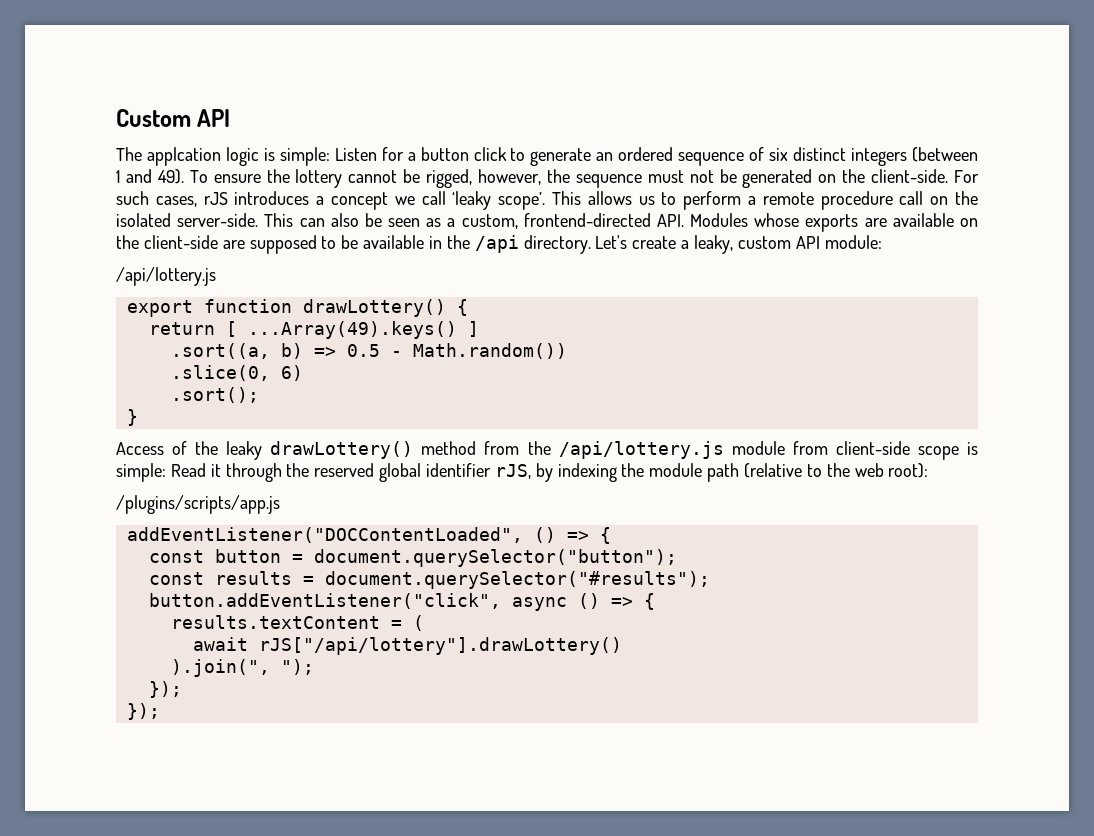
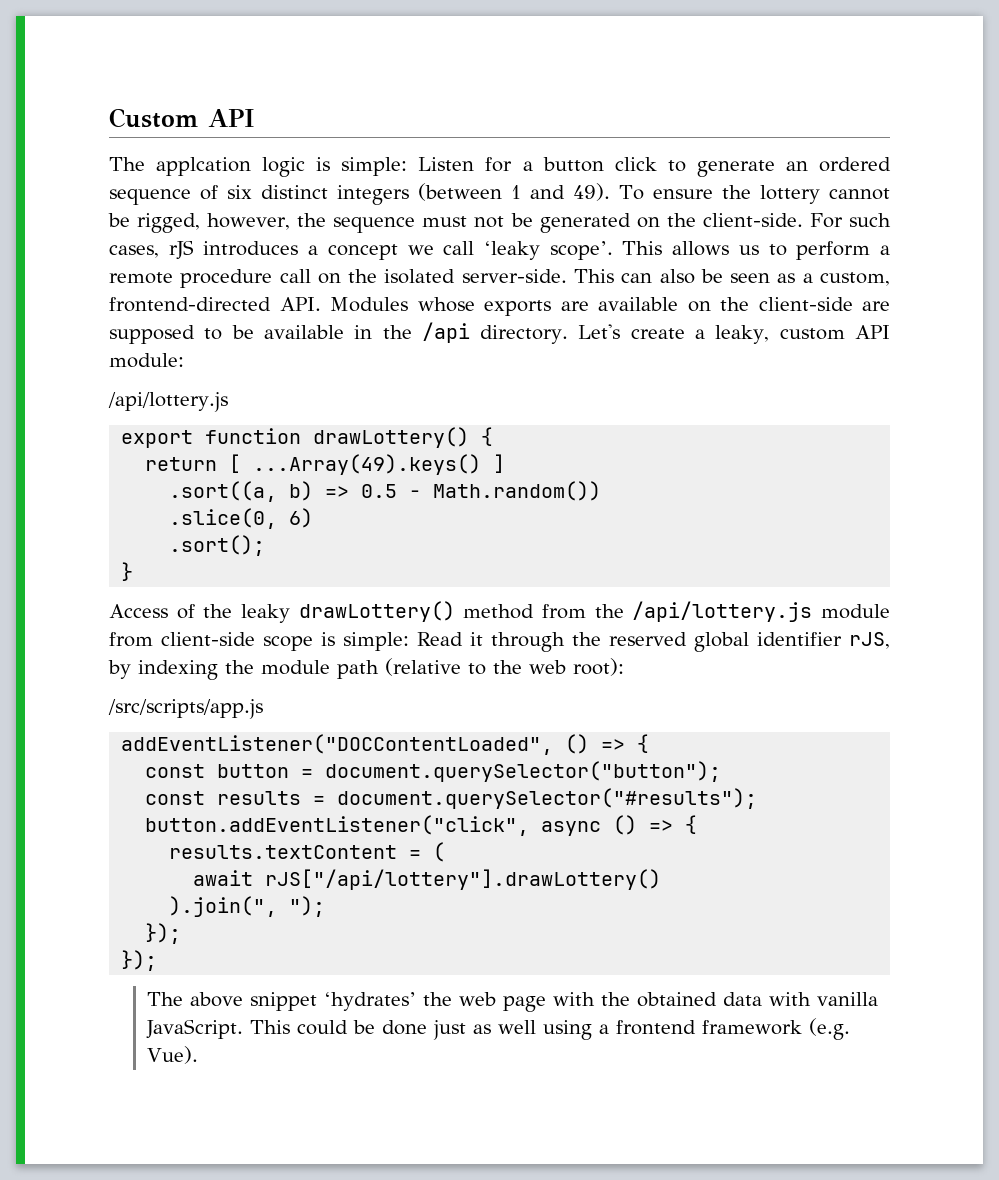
- /plugins/scripts/app.js
+ /src/scripts/app.js
+ The above snippet ‘hydrates’ the web page with the obtained data with vanilla JavaScript. This could be done just as well using a frontend framework (e.g. Vue).

